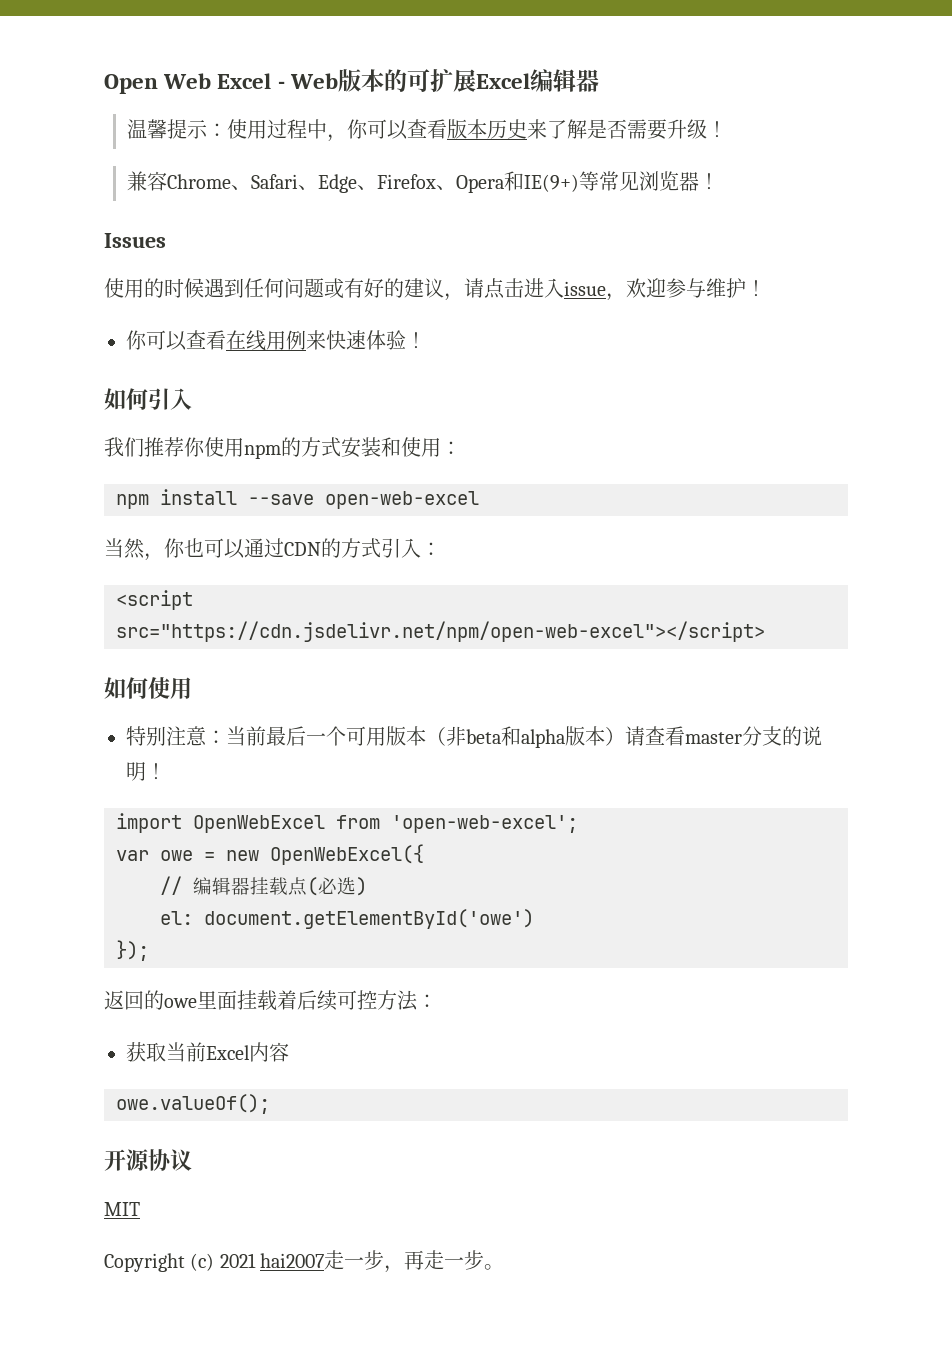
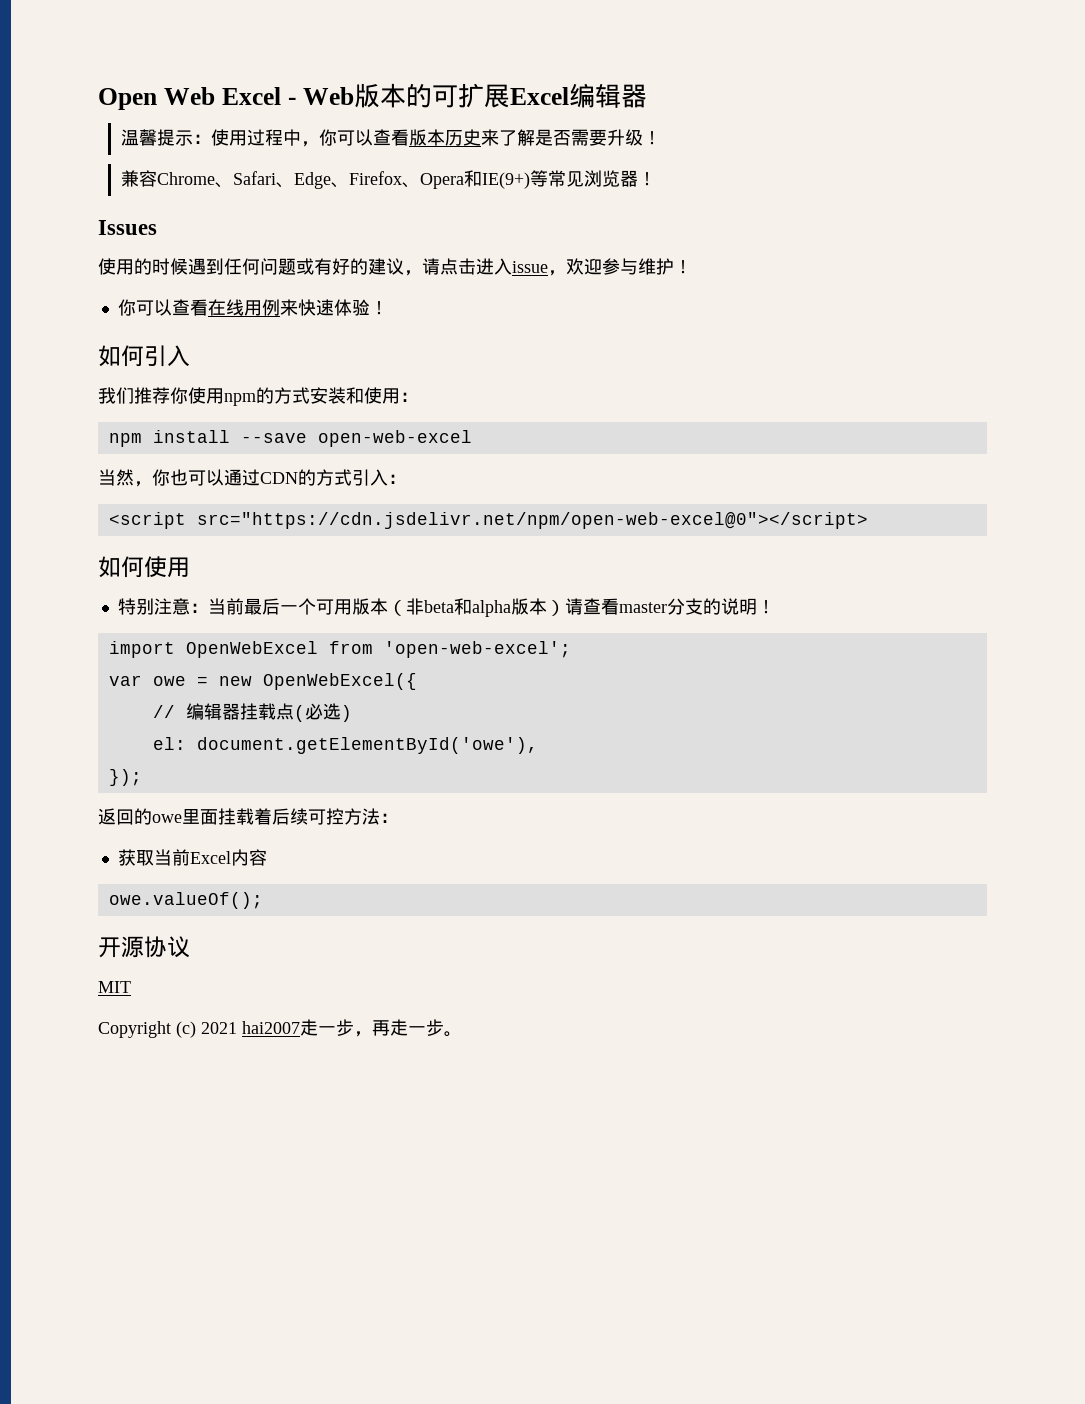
- <script src="https://cdn.jsdelivr.net/npm/open-web-excel"></script>
+ <script src="https://cdn.jsdelivr.net/npm/open-web-excel@0"></script>
- el: document.getElementById('owe')
+ el: document.getElementById('owe'),

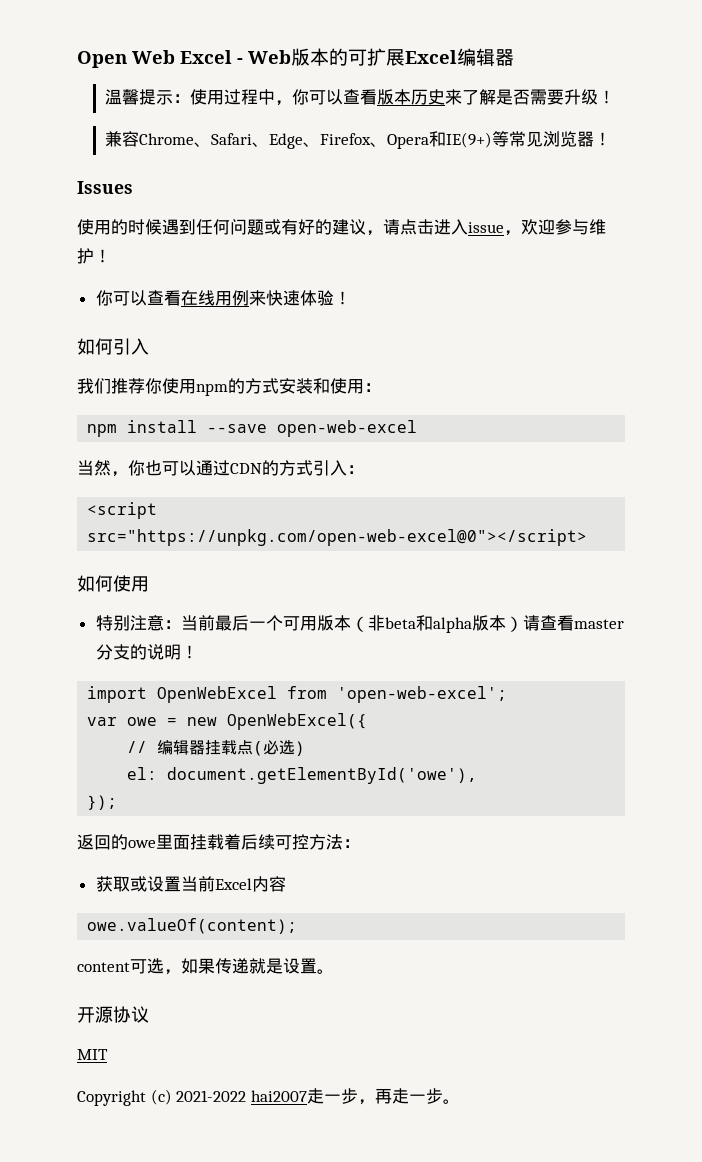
- <script src="https://cdn.jsdelivr.net/npm/open-web-excel@0"></script>
+ <script src="https://unpkg.com/open-web-excel@0"></script>
- 获取当前Excel内容
+ 获取或设置当前Excel内容
- owe.valueOf();
+ owe.valueOf(content);
+ content可选，如果传递就是设置。
- Copyright (c) 2021 hai2007走一步，再走一步。
+ Copyright (c) 2021-2022 hai2007走一步，再走一步。

